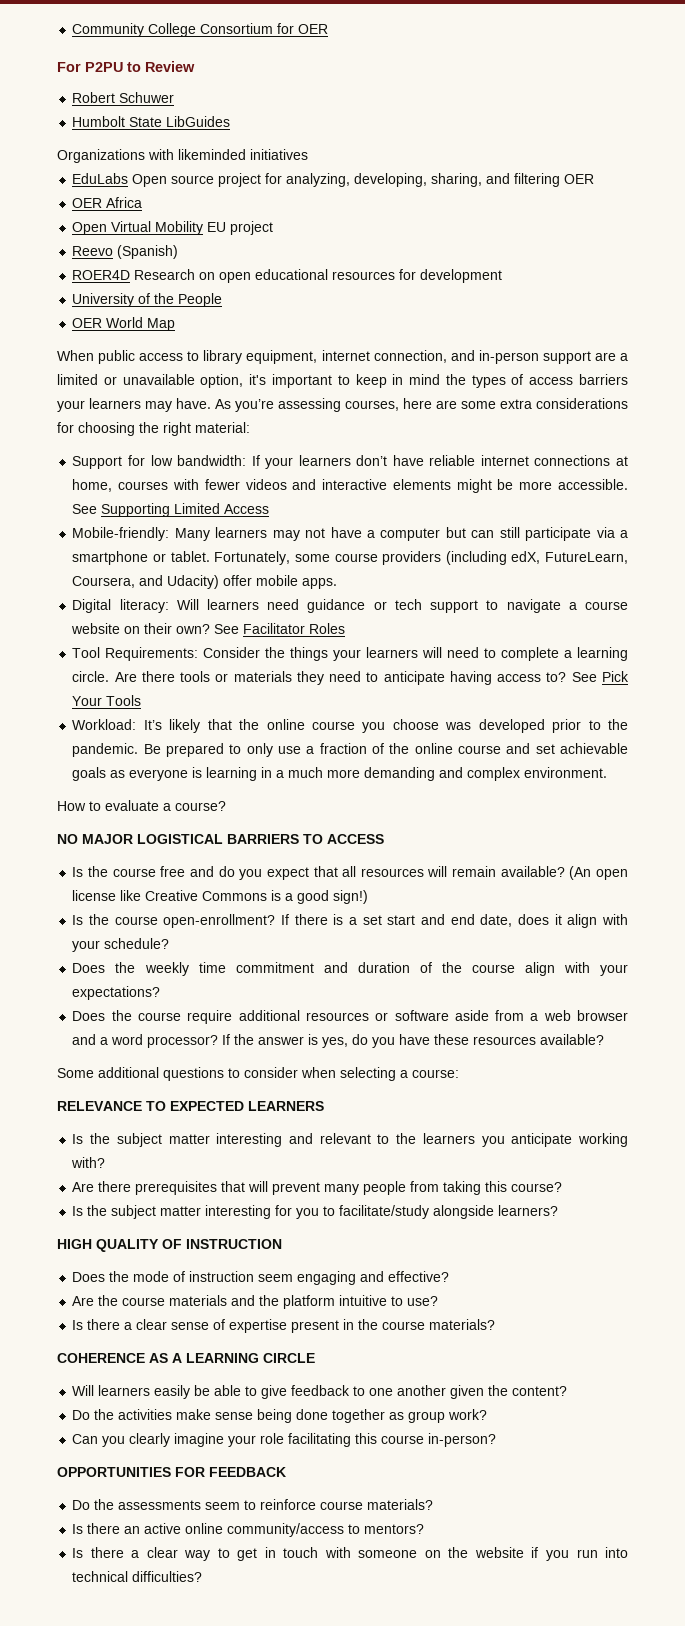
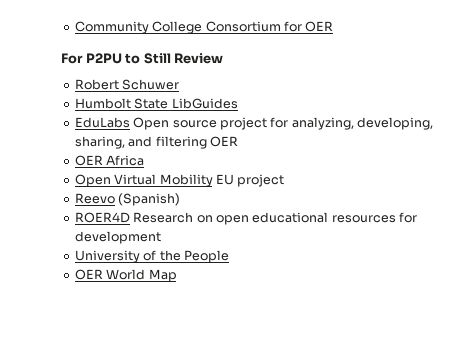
- For P2PU to Review
+ For P2PU to Still Review
- Organizations with likeminded initiatives
- When public access to library equipment, internet connection, and in-person support are a limited or unavailable option, it's important to keep in mind the types of access barriers your learners may have. As you’re assessing courses, here are some extra considerations for choosing the right material:
- Support for low bandwidth: If your learners don’t have reliable internet connections at home, courses with fewer videos and interactive elements might be more accessible. See Supporting Limited Access
- Mobile-friendly: Many learners may not have a computer but can still participate via a smartphone or tablet. Fortunately, some course providers (including edX, FutureLearn, Coursera, and Udacity) offer mobile apps.
- Digital literacy: Will learners need guidance or tech support to navigate a course website on their own? See Facilitator Roles
- Tool Requirements: Consider the things your learners will need to complete a learning circle. Are there tools or materials they need to anticipate having access to? See Pick Your Tools
- Workload: It’s likely that the online course you choose was developed prior to the pandemic. Be prepared to only use a fraction of the online course and set achievable goals as everyone is learning in a much more demanding and complex environment.
- How to evaluate a course?
- NO MAJOR LOGISTICAL BARRIERS TO ACCESS
- Is the course free and do you expect that all resources will remain available? (An open license like Creative Commons is a good sign!)
- Is the course open-enrollment? If there is a set start and end date, does it align with your schedule?
- Does the weekly time commitment and duration of the course align with your expectations?
- Does the course require additional resources or software aside from a web browser and a word processor? If the answer is yes, do you have these resources available?
- Some additional questions to consider when selecting a course:
- RELEVANCE TO EXPECTED LEARNERS
- Is the subject matter interesting and relevant to the learners you anticipate working with?
- Are there prerequisites that will prevent many people from taking this course?
- Is the subject matter interesting for you to facilitate/study alongside learners?
- HIGH QUALITY OF INSTRUCTION
- Does the mode of instruction seem engaging and effective?
- Are the course materials and the platform intuitive to use?
- Is there a clear sense of expertise present in the course materials?
- COHERENCE AS A LEARNING CIRCLE
- Will learners easily be able to give feedback to one another given the content?
- Do the activities make sense being done together as group work?
- Can you clearly imagine your role facilitating this course in-person?
- OPPORTUNITIES FOR FEEDBACK
- Do the assessments seem to reinforce course materials?
- Is there an active online community/access to mentors?
- Is there a clear way to get in touch with someone on the website if you run into technical difficulties?

